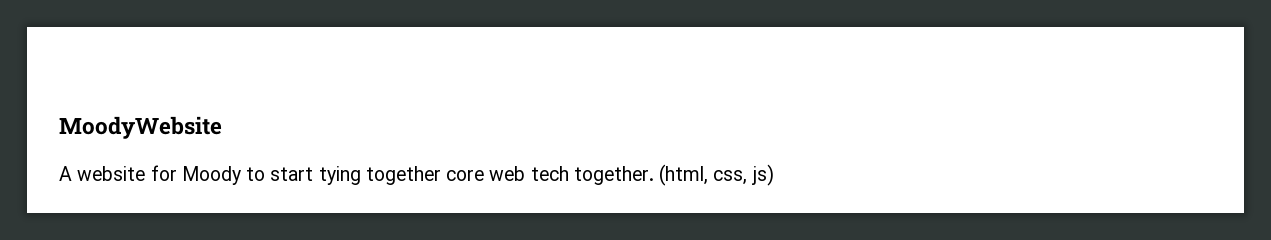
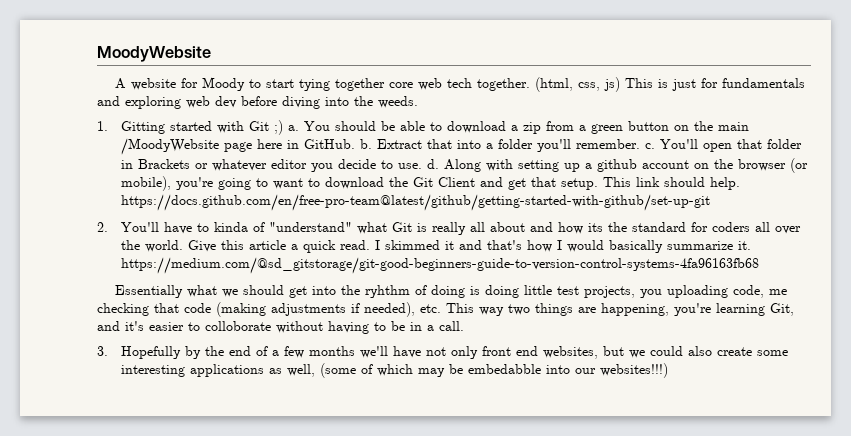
- (html, css, js)
+ (html, css, js) This is just for fundamentals and exploring web dev before diving into the weeds.
+ 1. Gitting started with Git ;) a. You should be able to download a zip from a green button on the main /MoodyWebsite page here in GitHub. b. Extract that into a folder you'll remember. c. You'll open that folder in Brackets or whatever editor you decide to use. d. Along with setting up a github account on the browser (or mobile), you're going to want to download the Git Client and get that setup. This link should help. https://docs.github.com/en/free-pro-team@latest/github/getting-started-with-github/set-up-git
+ 2. You'll have to kinda of "understand" what Git is really all about and how its the standard for coders all over the world. Give this article a quick read. I skimmed it and that's how I would basically summarize it. https://medium.com/@sd_gitstorage/git-good-beginners-guide-to-version-control-systems-4fa96163fb68
+ Essentially what we should get into the ryhthm of doing is doing little test projects, you uploading code, me checking that code (making adjustments if needed), etc. This way two things are happening, you're learning Git, and it's easier to colloborate without having to be in a call.
+ 3. Hopefully by the end of a few months we'll have not only front end websites, but we could also create some interesting applications as well, (some of which may be embedabble into our websites!!!)

